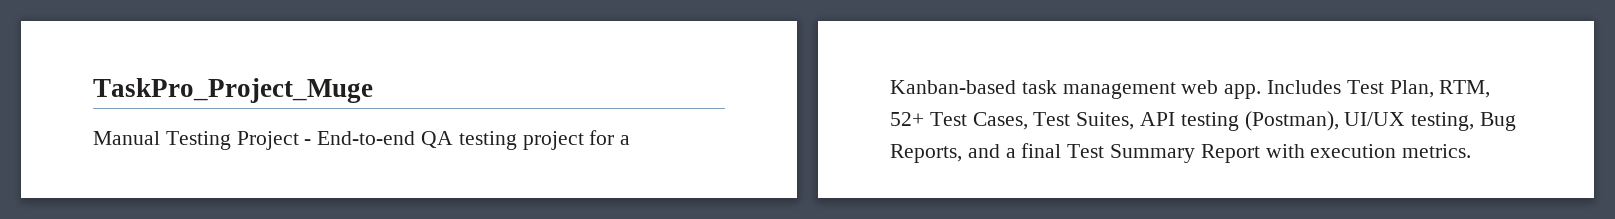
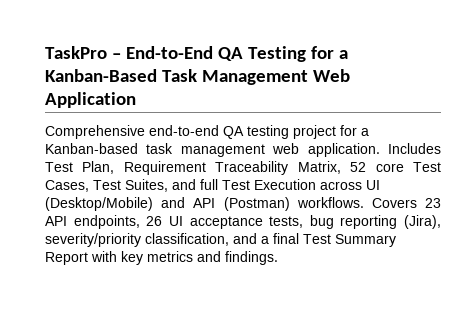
- TaskPro_Project_Muge
- Manual Testing Project - End-to-end QA testing project for a Kanban-based task management web app.
+ TaskPro – End-to-End QA Testing for a Kanban-Based Task Management Web Application
+ Comprehensive end-to-end QA testing project for a Kanban-based task management web application.
- Includes Test Plan, RTM, 52+ Test Cases, Test Suites, API testing (Postman), UI/UX testing, Bug Reports, and a final Test Summary Report with execution metrics.
+ Includes Test Plan, Requirement Traceability Matrix, 52 core Test Cases, Test Suites, and full Test Execution across UI (Desktop/Mobile) and API (Postman) workflows. Covers 23 API endpoints, 26 UI acceptance tests, bug reporting (Jira), severity/priority classification, and a final Test Summary Report with key metrics and findings.

